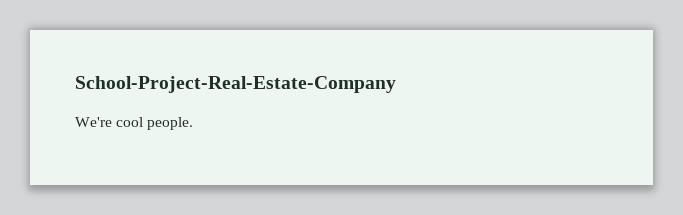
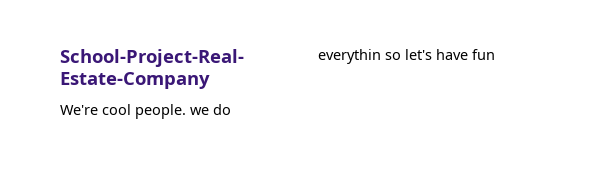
- We're cool people.
+ We're cool people. we do everythin so let's have fun

